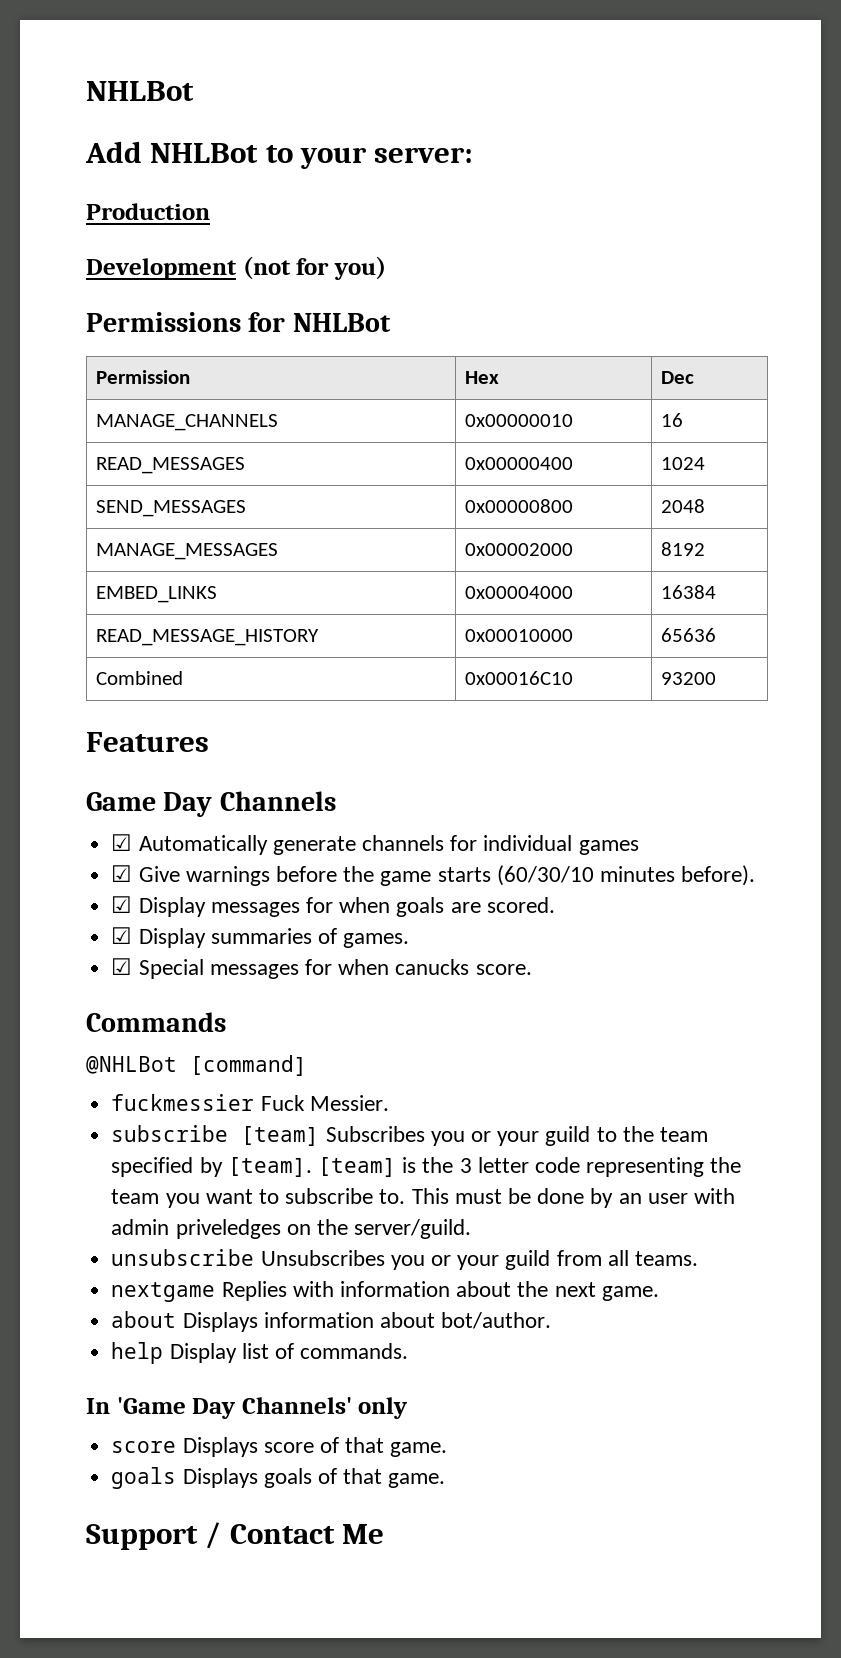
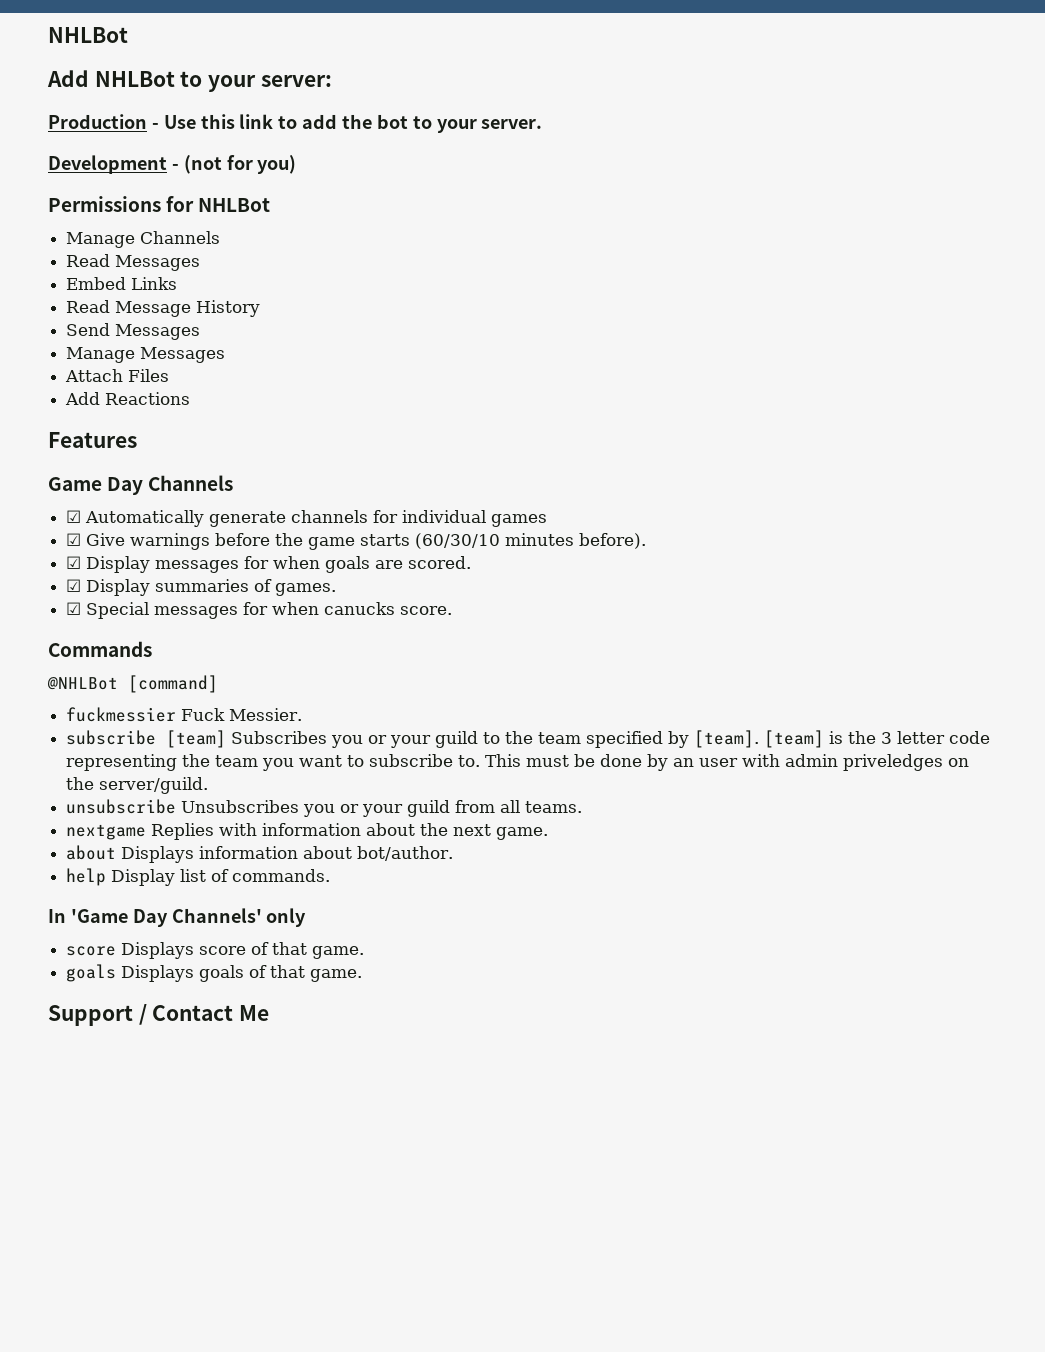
- Production
+ Production - Use this link to add the bot to your server.
- Development (not for you)
+ Development - (not for you)
- Permission | Hex | Dec
- MANAGE_CHANNELS | 0x00000010 | 16
- READ_MESSAGES | 0x00000400 | 1024
- SEND_MESSAGES | 0x00000800 | 2048
- MANAGE_MESSAGES | 0x00002000 | 8192
- EMBED_LINKS | 0x00004000 | 16384
- READ_MESSAGE_HISTORY | 0x00010000 | 65636
- Combined | 0x00016C10 | 93200
+ Manage Channels
+ Read Messages
+ Embed Links
+ Read Message History
+ Send Messages
+ Manage Messages
+ Attach Files
+ Add Reactions

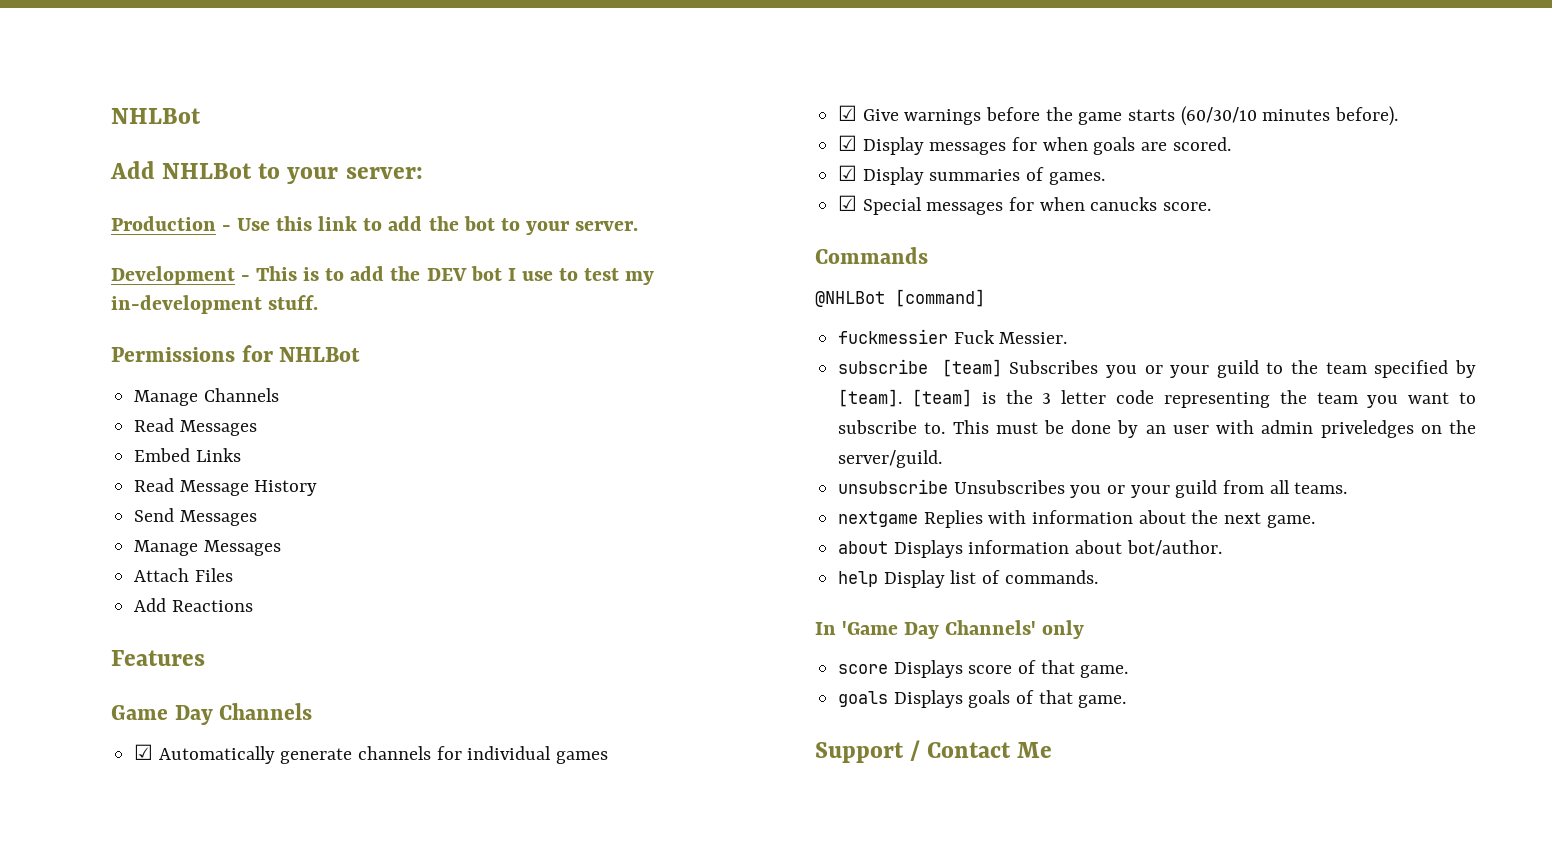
- Development - (not for you)
+ Development - This is to add the DEV bot I use to test my in-development stuff.

